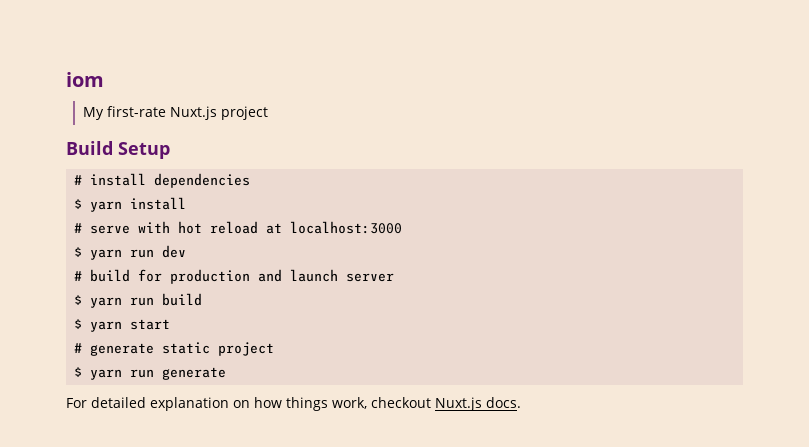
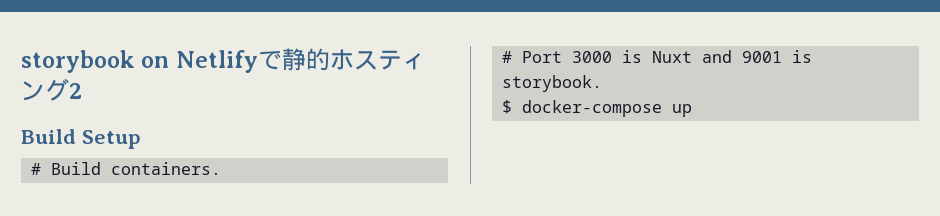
- iom
- My first-rate Nuxt.js project
+ storybook on Netlifyで静的ホスティング2
  Build Setup
- # install dependencies
- $ yarn install
- # serve with hot reload at localhost:3000
- $ yarn run dev
- # build for production and launch server
- $ yarn run build
- $ yarn start
- # generate static project
- $ yarn run generate
- For detailed explanation on how things work, checkout Nuxt.js docs.
+ # Build containers.
+ # Port 3000 is Nuxt and 9001 is storybook.
+ $ docker-compose up

